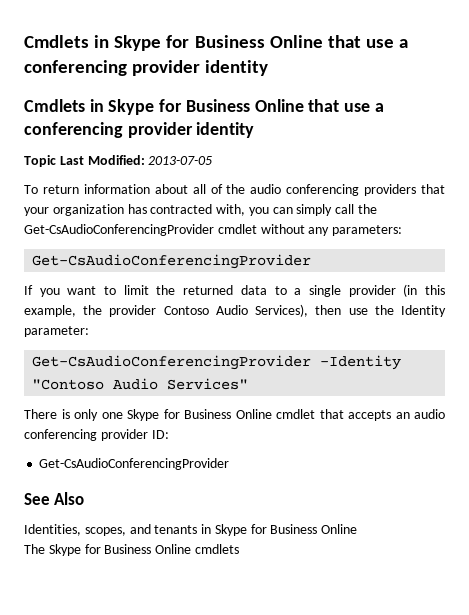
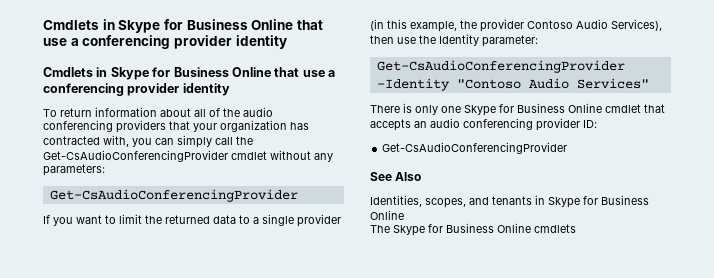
- Topic Last Modified: 2013-07-05

